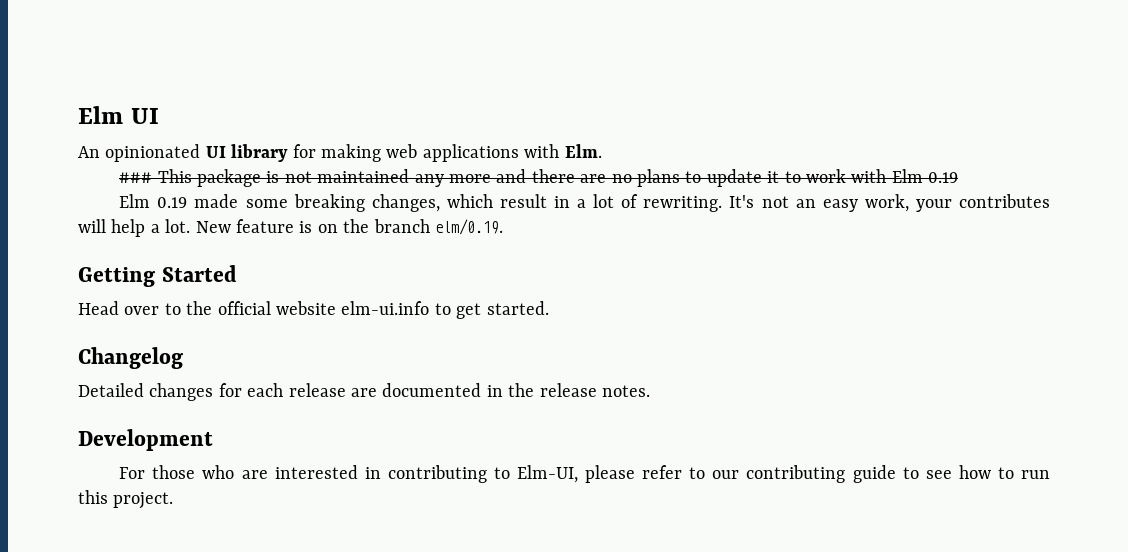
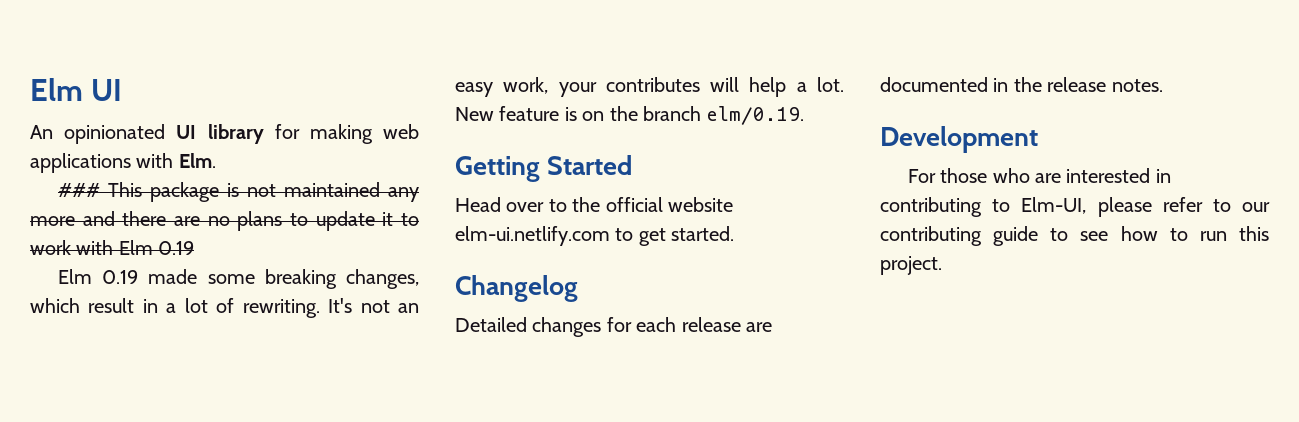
- Head over to the official website elm-ui.info to get started.
+ Head over to the official website elm-ui.netlify.com to get started.

